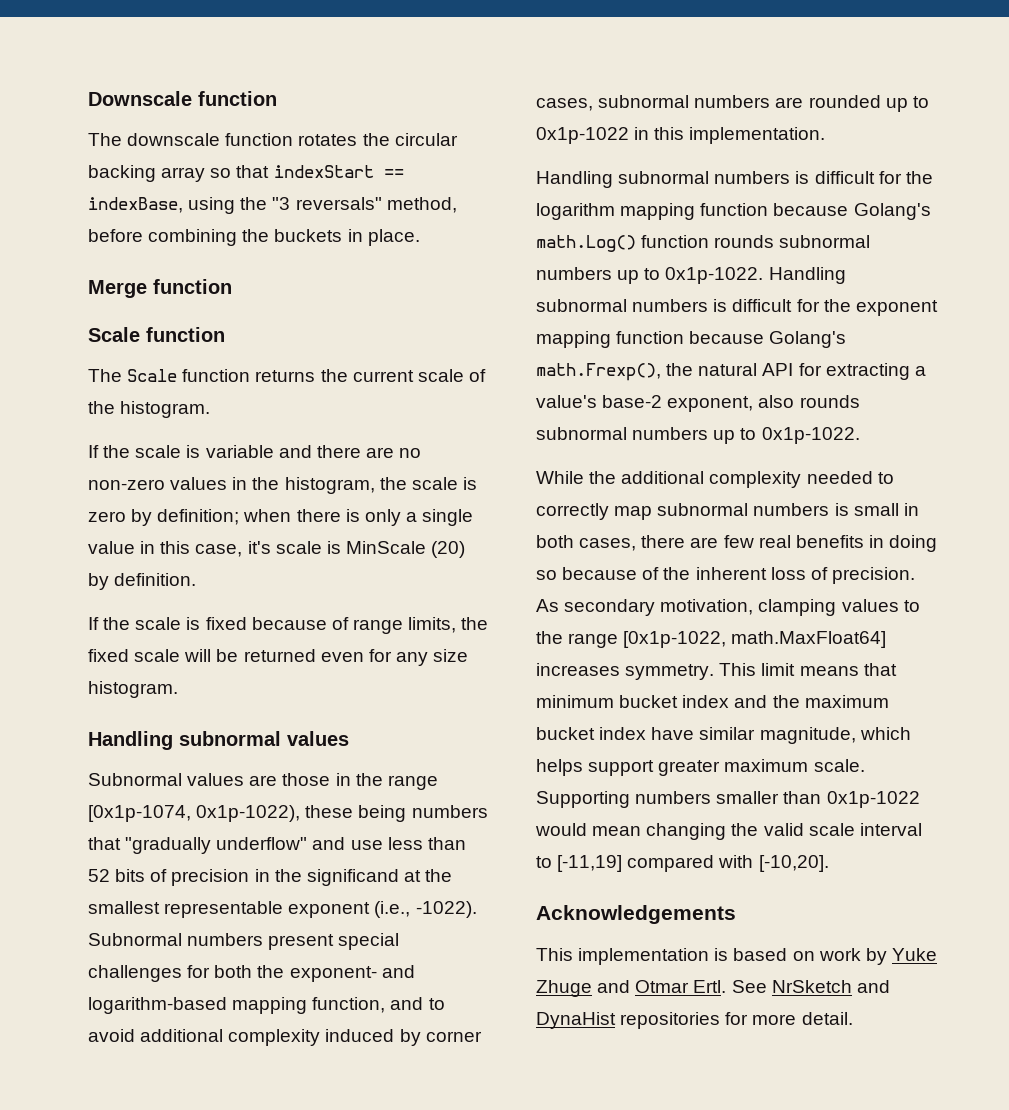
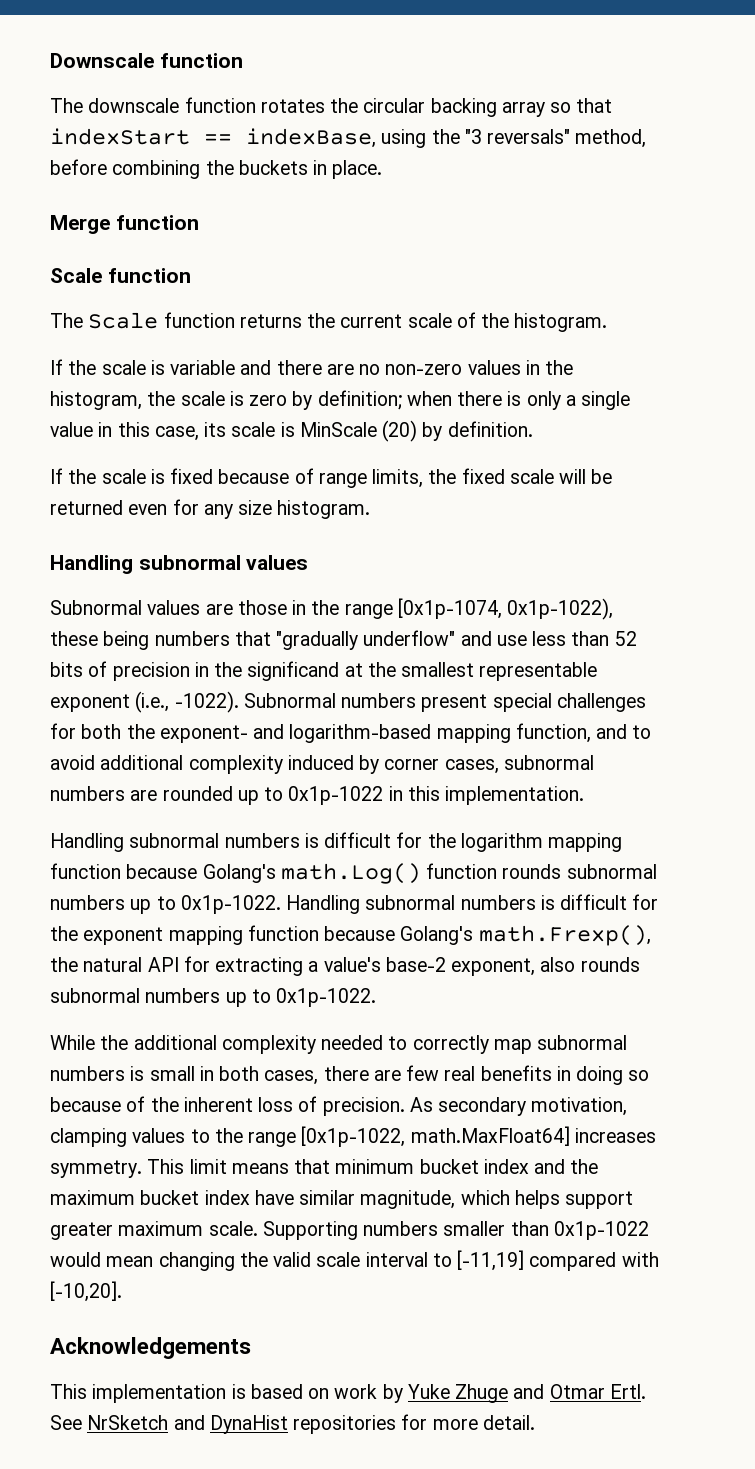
- If the scale is variable and there are no non-zero values in the histogram, the scale is zero by definition; when there is only a single value in this case, it's scale is MinScale (20) by definition.
+ If the scale is variable and there are no non-zero values in the histogram, the scale is zero by definition; when there is only a single value in this case, its scale is MinScale (20) by definition.

